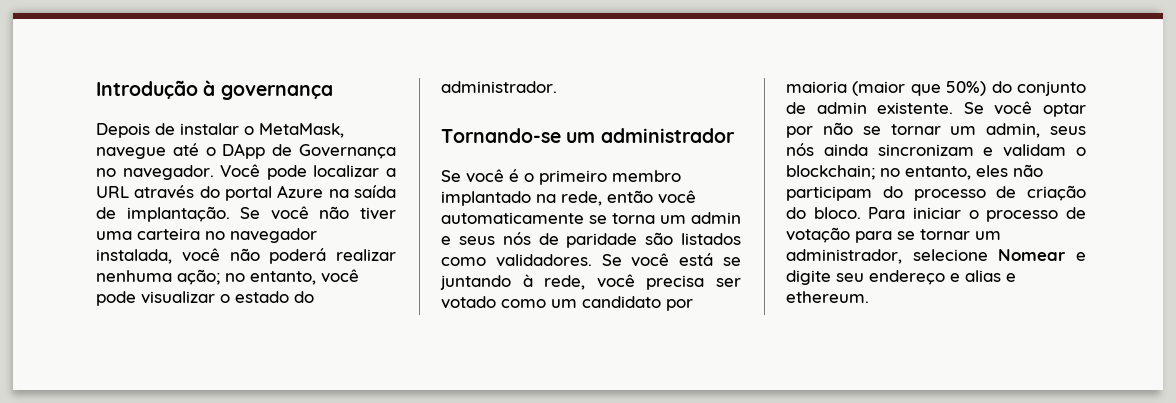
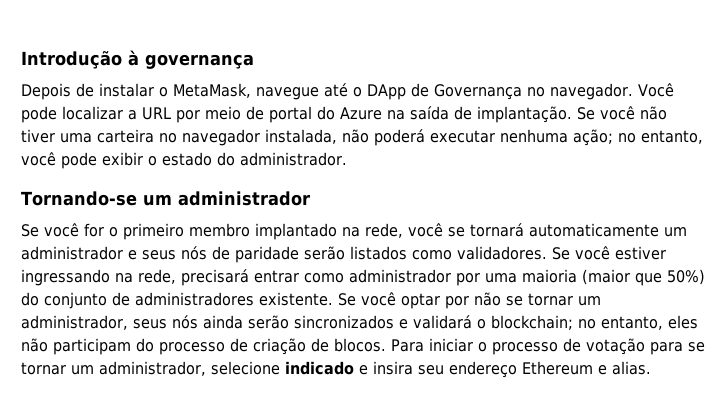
- Você pode localizar a URL através do portal Azure na saída de implantação.
+ Você pode localizar a URL por meio de portal do Azure na saída de implantação.
- Se você não tiver uma carteira no navegador instalada, você não poderá realizar nenhuma ação; no entanto, você pode visualizar o estado do administrador.
+ Se você não tiver uma carteira no navegador instalada, não poderá executar nenhuma ação; no entanto, você pode exibir o estado do administrador.
- Se você é o primeiro membro implantado na rede, então você automaticamente se torna um admin e seus nós de paridade são listados como validadores.
+ Se você for o primeiro membro implantado na rede, você se tornará automaticamente um administrador e seus nós de paridade serão listados como validadores.
- Se você está se juntando à rede, você precisa ser votado como um candidato por maioria (maior que 50%) do conjunto de admin existente.
+ Se você estiver ingressando na rede, precisará entrar como administrador por uma maioria (maior que 50%) do conjunto de administradores existente.
- Se você optar por não se tornar um admin, seus nós ainda sincronizam e validam o blockchain; no entanto, eles não participam do processo de criação do bloco.
+ Se você optar por não se tornar um administrador, seus nós ainda serão sincronizados e validará o blockchain; no entanto, eles não participam do processo de criação de blocos.
- Para iniciar o processo de votação para se tornar um administrador, selecione Nomear e digite seu endereço e alias e ethereum.
+ Para iniciar o processo de votação para se tornar um administrador, selecione indicado e insira seu endereço Ethereum e alias.

